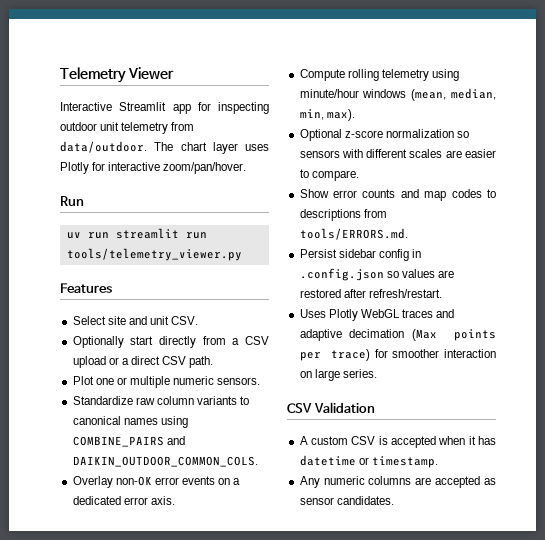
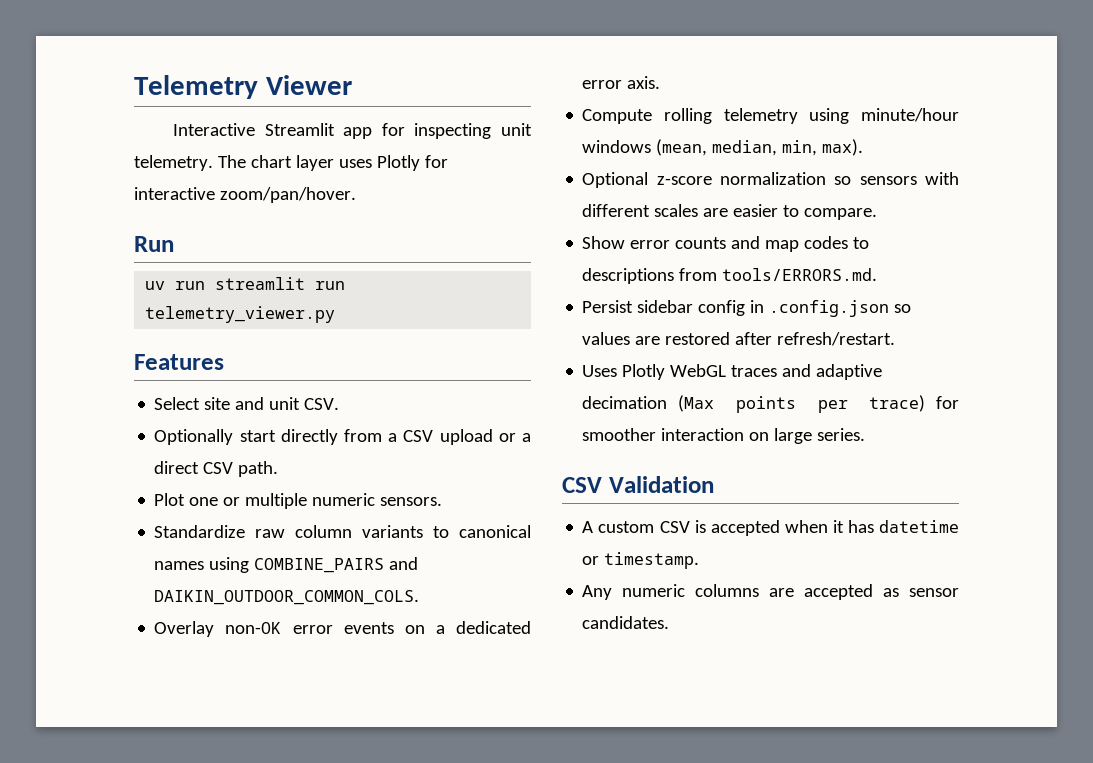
- Interactive Streamlit app for inspecting outdoor unit telemetry from data/outdoor.
+ Interactive Streamlit app for inspecting unit telemetry.
- uv run streamlit run tools/telemetry_viewer.py
+ uv run streamlit run telemetry_viewer.py

